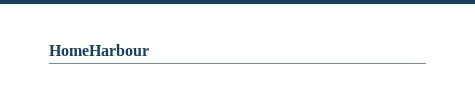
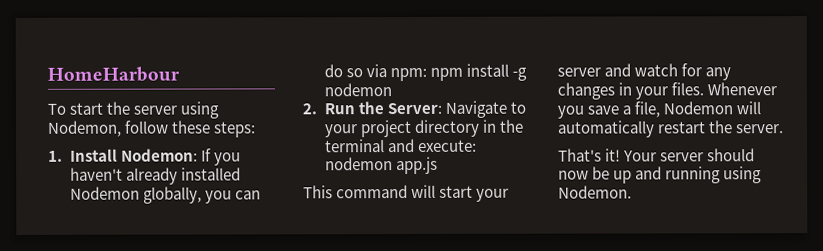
+ To start the server using Nodemon, follow these steps:
+ 1. Install Nodemon: If you haven't already installed Nodemon globally, you can do so via npm: npm install -g nodemon
+ 2. Run the Server: Navigate to your project directory in the terminal and execute: nodemon app.js
+ This command will start your server and watch for any changes in your files. Whenever you save a file, Nodemon will automatically restart the server.
+ That's it! Your server should now be up and running using Nodemon.

